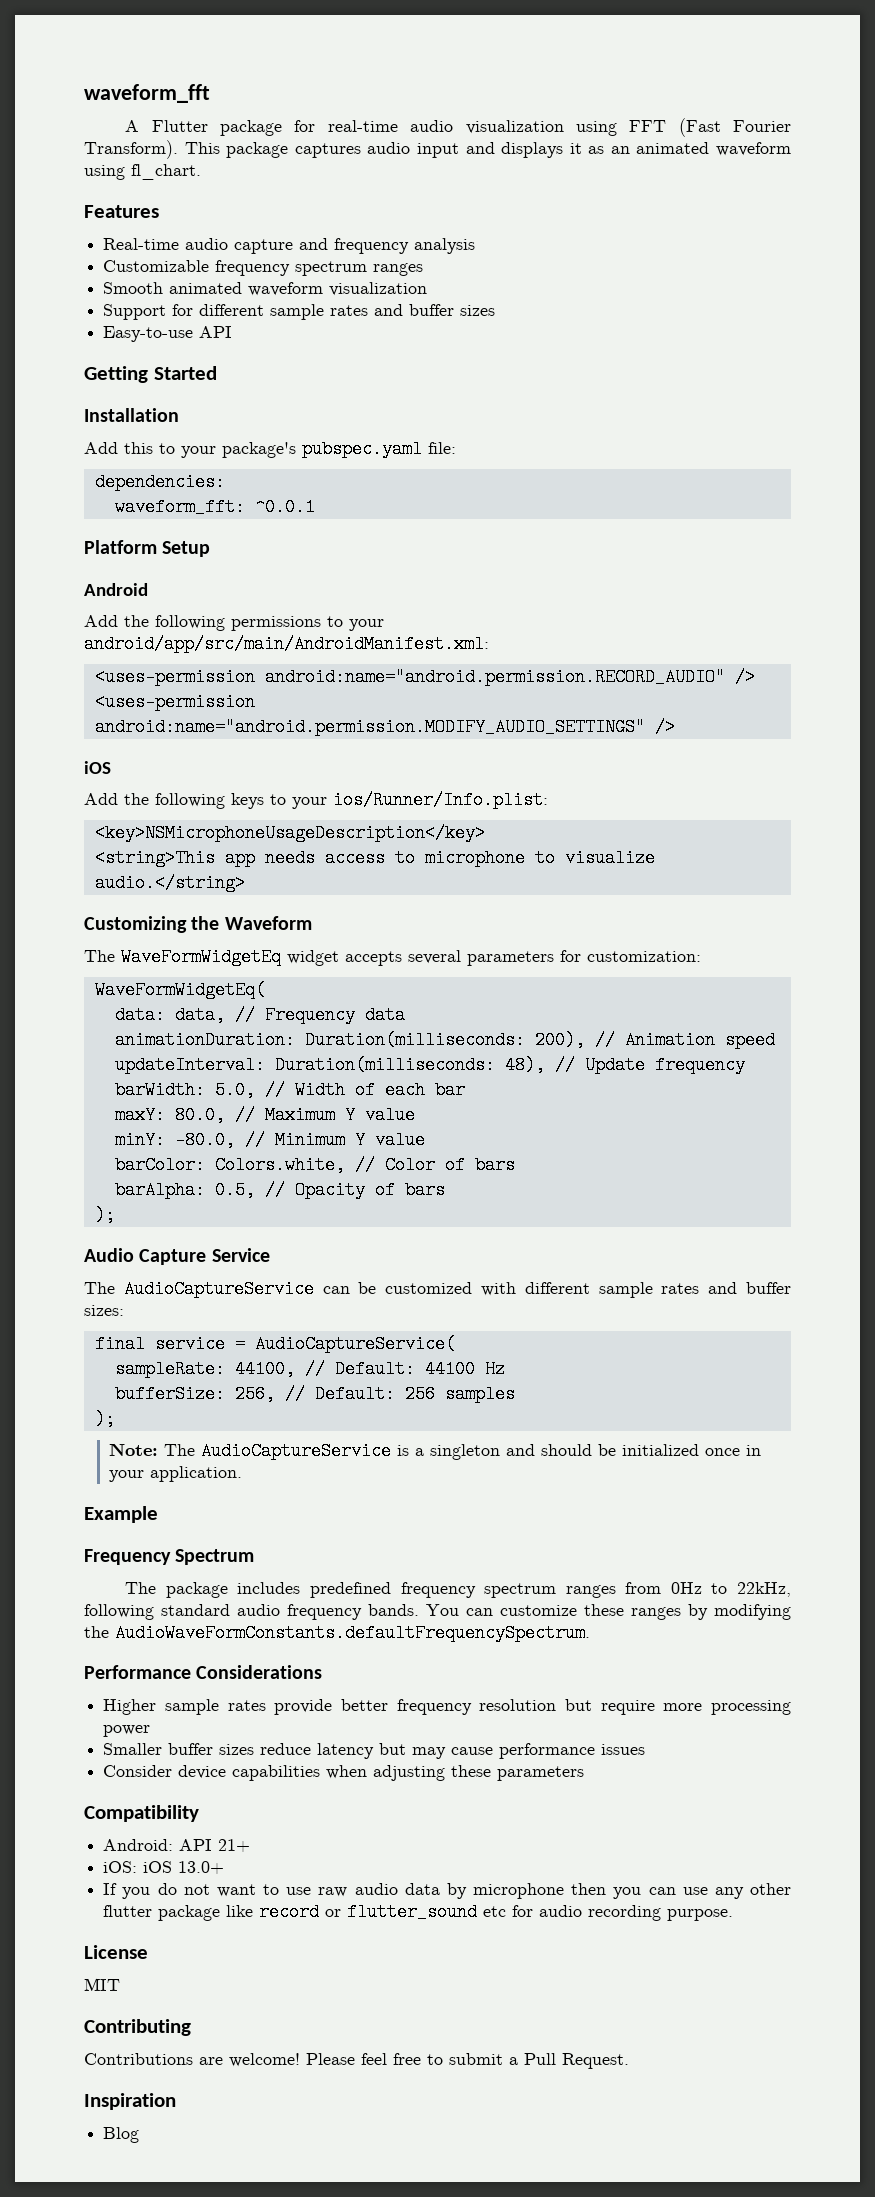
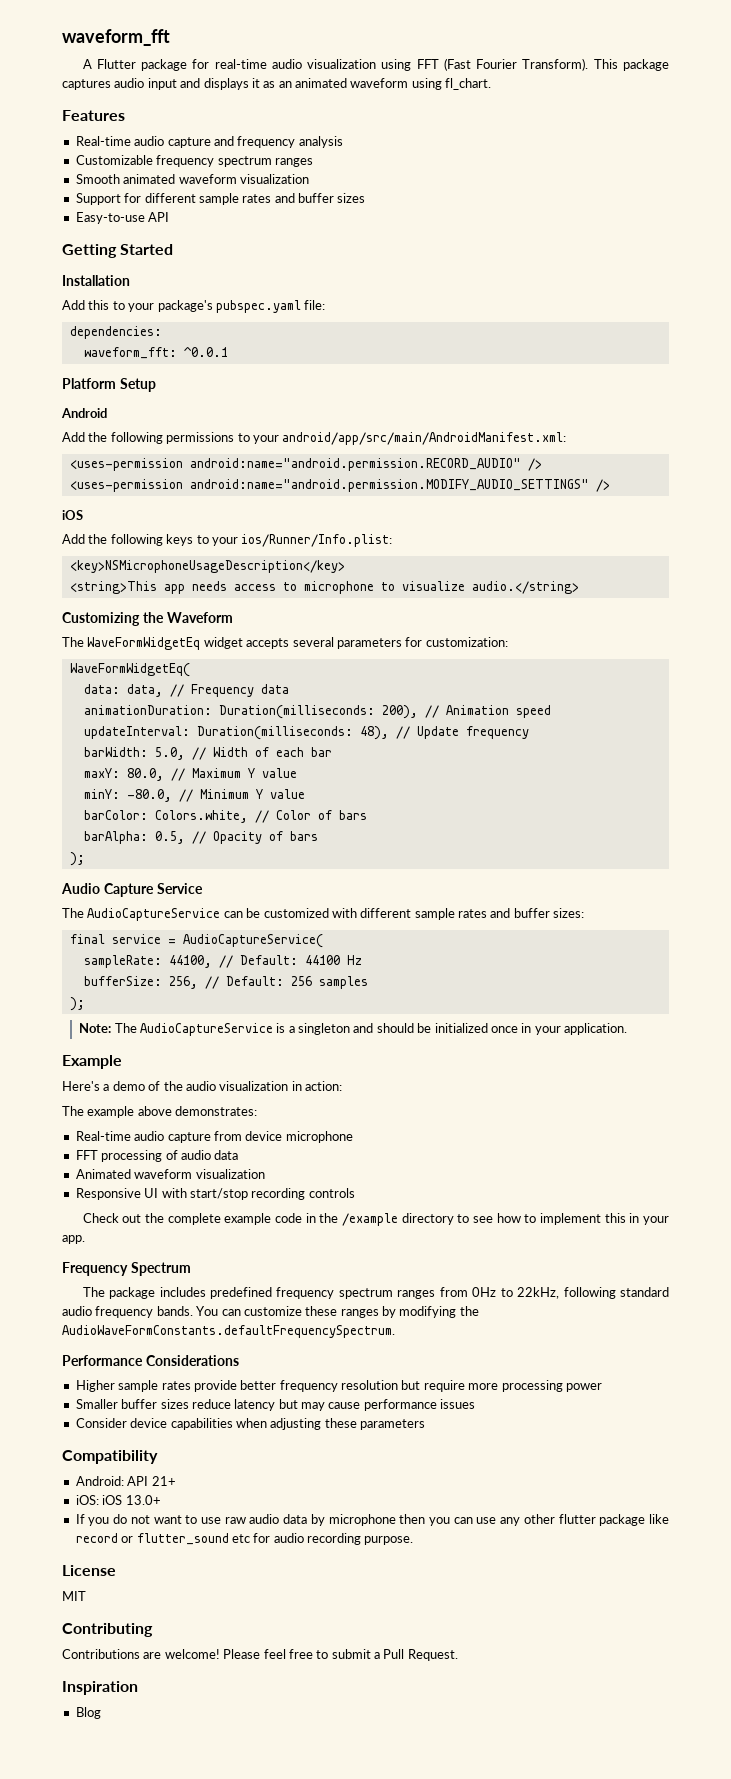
+ Here's a demo of the audio visualization in action:
+ The example above demonstrates:
+ Real-time audio capture from device microphone
+ FFT processing of audio data
+ Animated waveform visualization
+ Responsive UI with start/stop recording controls
+ Check out the complete example code in the /example directory to see how to implement this in your app.

